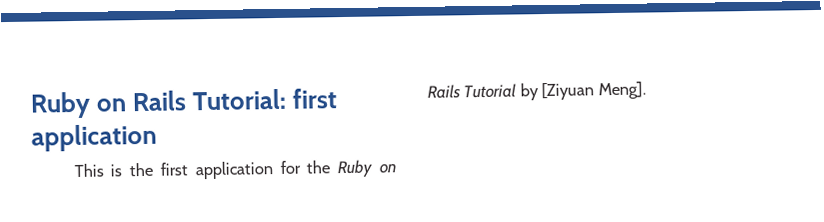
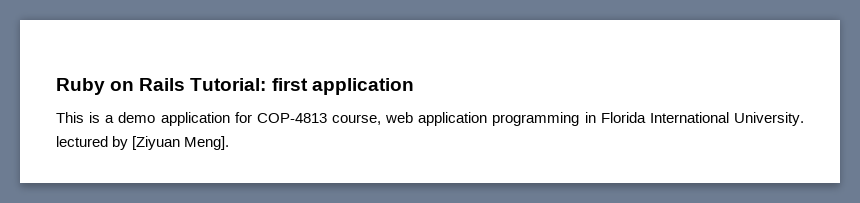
- This is the first application for the Ruby on Rails Tutorial by [Ziyuan Meng].
+ This is a demo application for COP-4813 course, web application programming in Florida International University. lectured by [Ziyuan Meng].

